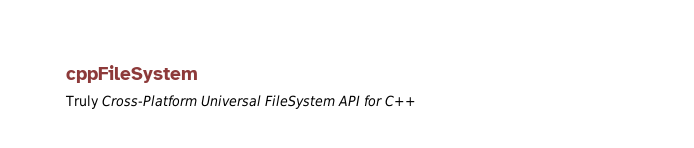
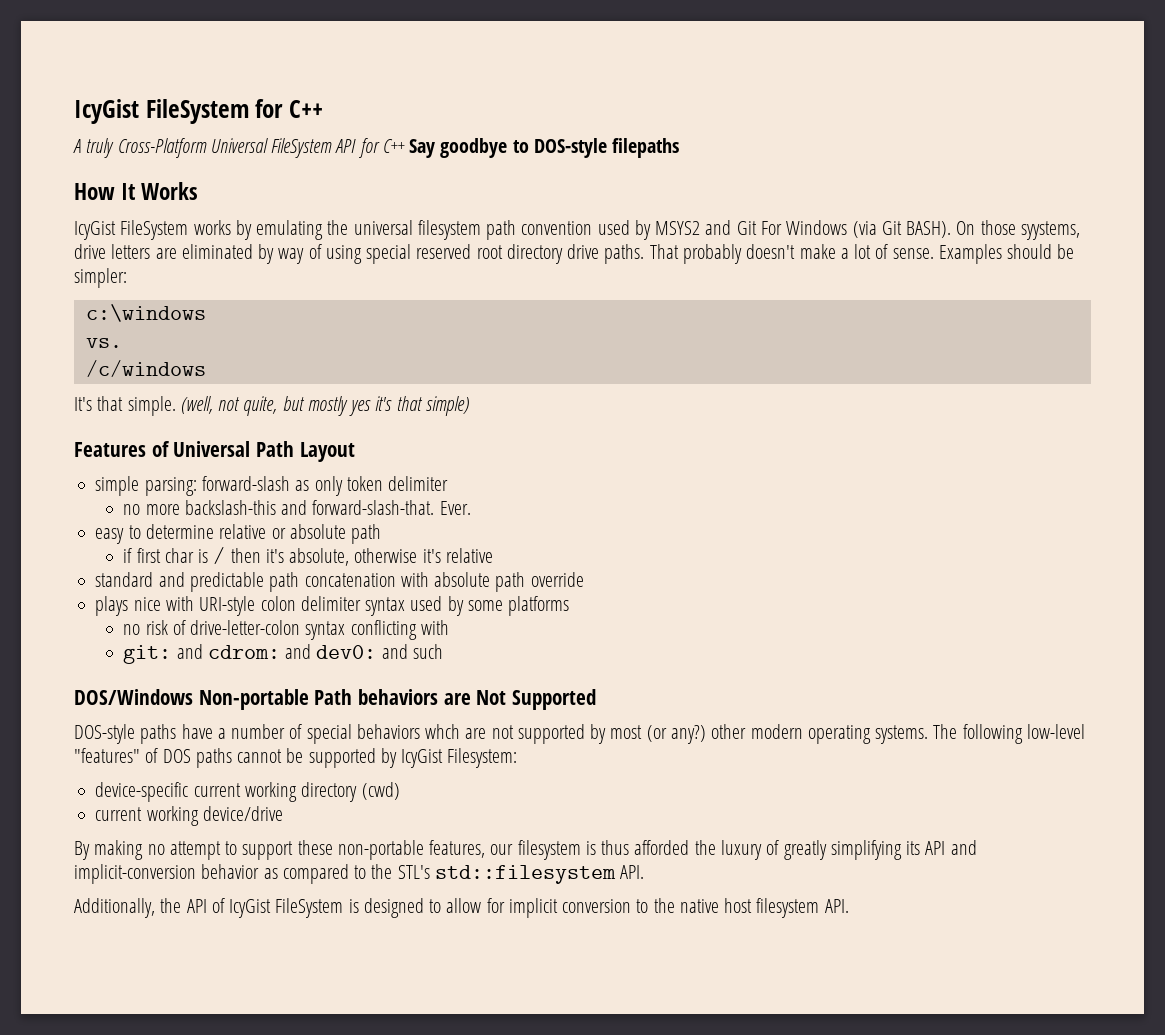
- cppFileSystem
- Truly Cross-Platform Universal FileSystem API for C++
+ IcyGist FileSystem for C++
+ A truly Cross-Platform Universal FileSystem API for C++ Say goodbye to DOS-style filepaths
+ How It Works
+ IcyGist FileSystem works by emulating the universal filesystem path convention used by MSYS2 and Git For Windows (via Git BASH). On those syystems, drive letters are eliminated by way of using special reserved root directory drive paths. That probably doesn't make a lot of sense. Examples should be simpler:
+ c:\windows
+ vs.
+ /c/windows
+ It's that simple. (well, not quite, but mostly yes it's that simple)
+ Features of Universal Path Layout
+ simple parsing: forward-slash as only token delimiter
+ no more backslash-this and forward-slash-that. Ever.
+ easy to determine relative or absolute path
+ if first char is / then it's absolute, otherwise it's relative
+ standard and predictable path concatenation with absolute path override
+ plays nice with URI-style colon delimiter syntax used by some platforms
+ no risk of drive-letter-colon syntax conflicting with
+ git: and cdrom: and dev0: and such
+ DOS/Windows Non-portable Path behaviors are Not Supported
+ DOS-style paths have a number of special behaviors whch are not supported by most (or any?) other modern operating systems. The following low-level "features" of DOS paths cannot be supported by IcyGist Filesystem:
+ device-specific current working directory (cwd)
+ current working device/drive
+ By making no attempt to support these non-portable features, our filesystem is thus afforded the luxury of greatly simplifying its API and implicit-conversion behavior as compared to the STL's std::filesystem API.
+ Additionally, the API of IcyGist FileSystem is designed to allow for implicit conversion to the native host filesystem API.

